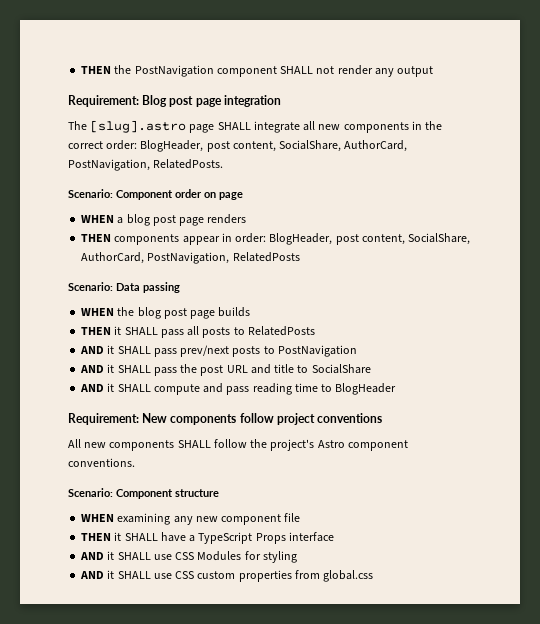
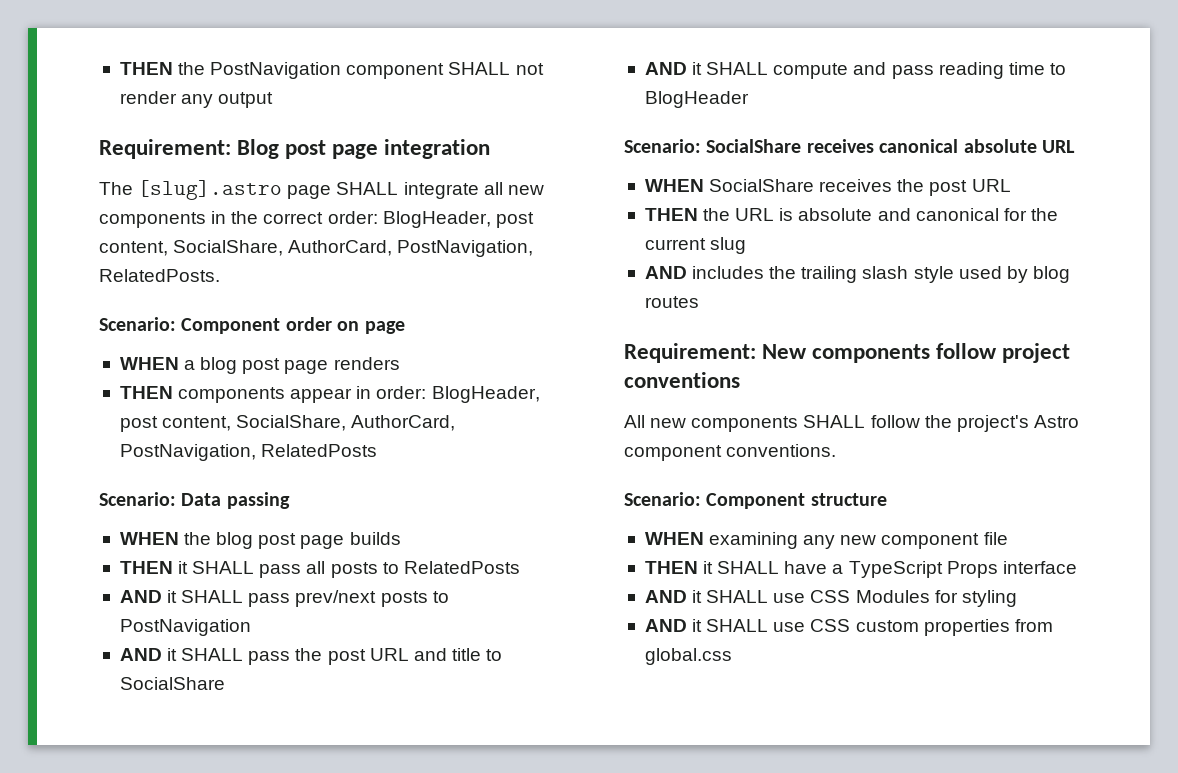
+ Scenario: SocialShare receives canonical absolute URL
+ WHEN SocialShare receives the post URL
+ THEN the URL is absolute and canonical for the current slug
+ AND includes the trailing slash style used by blog routes

